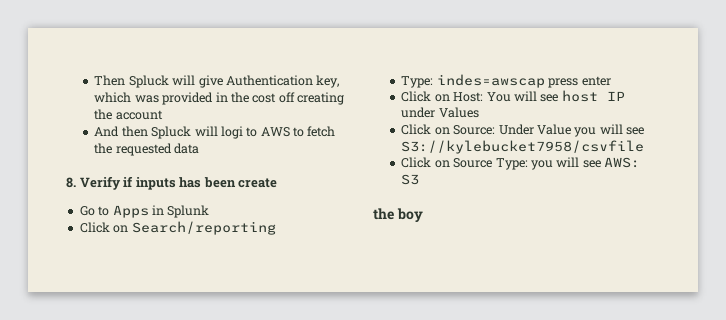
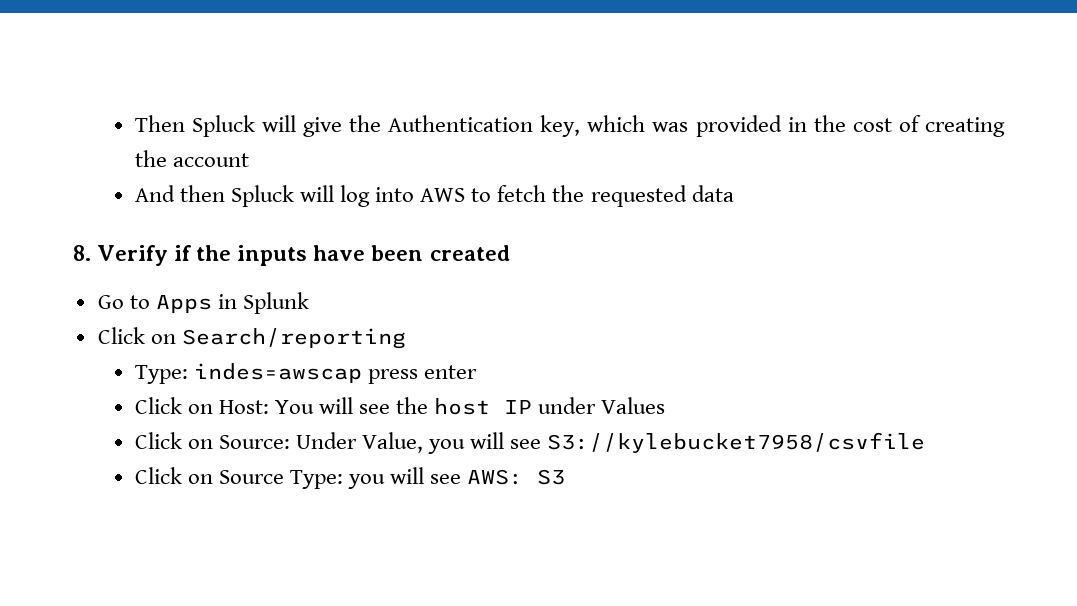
- Then Spluck will give Authentication key, which was provided in the cost off creating the account
+ Then Spluck will give the Authentication key, which was provided in the cost of creating the account
- And then Spluck will logi to AWS to fetch the requested data
+ And then Spluck will log into AWS to fetch the requested data
- 8. Verify if inputs has been create
+ 8. Verify if the inputs have been created
- Click on Host: You will see host IP under Values
+ Click on Host: You will see the host IP under Values
- Click on Source: Under Value you will see S3://kylebucket7958/csvfile
+ Click on Source: Under Value, you will see S3://kylebucket7958/csvfile
- the boy

